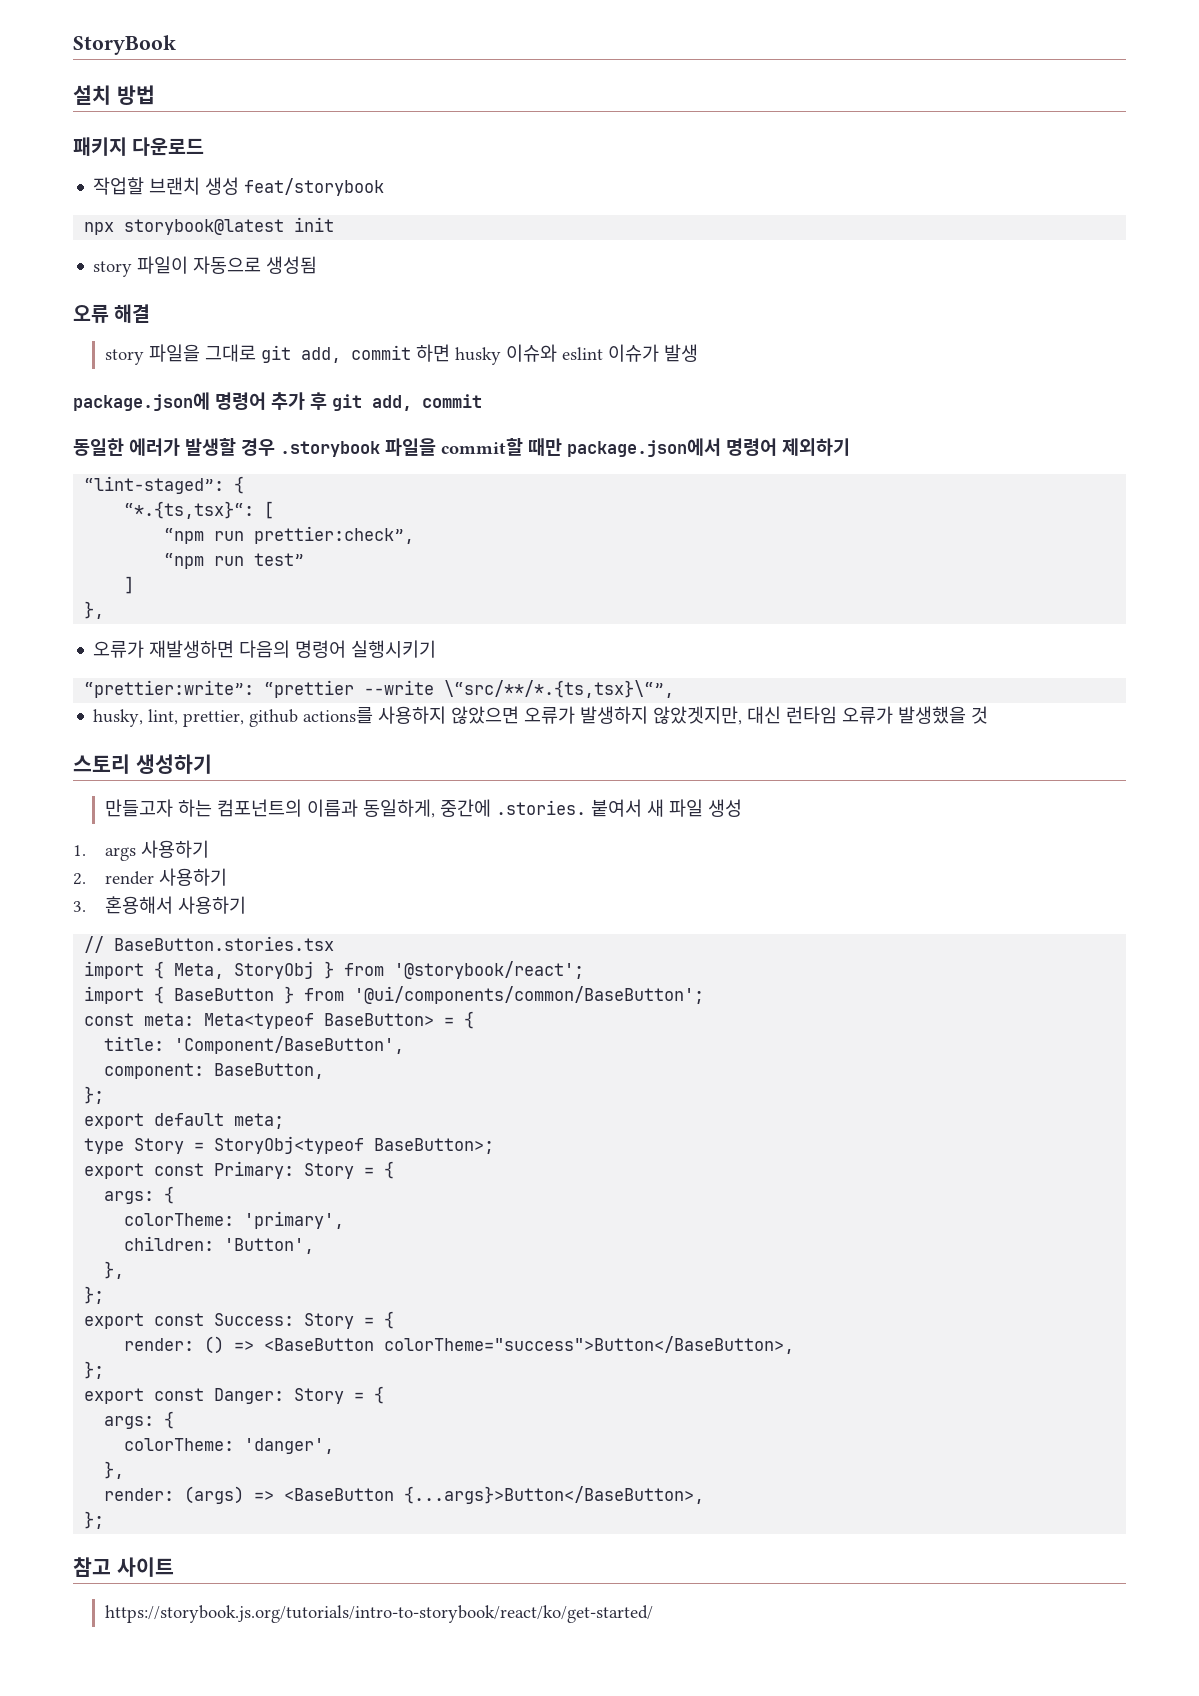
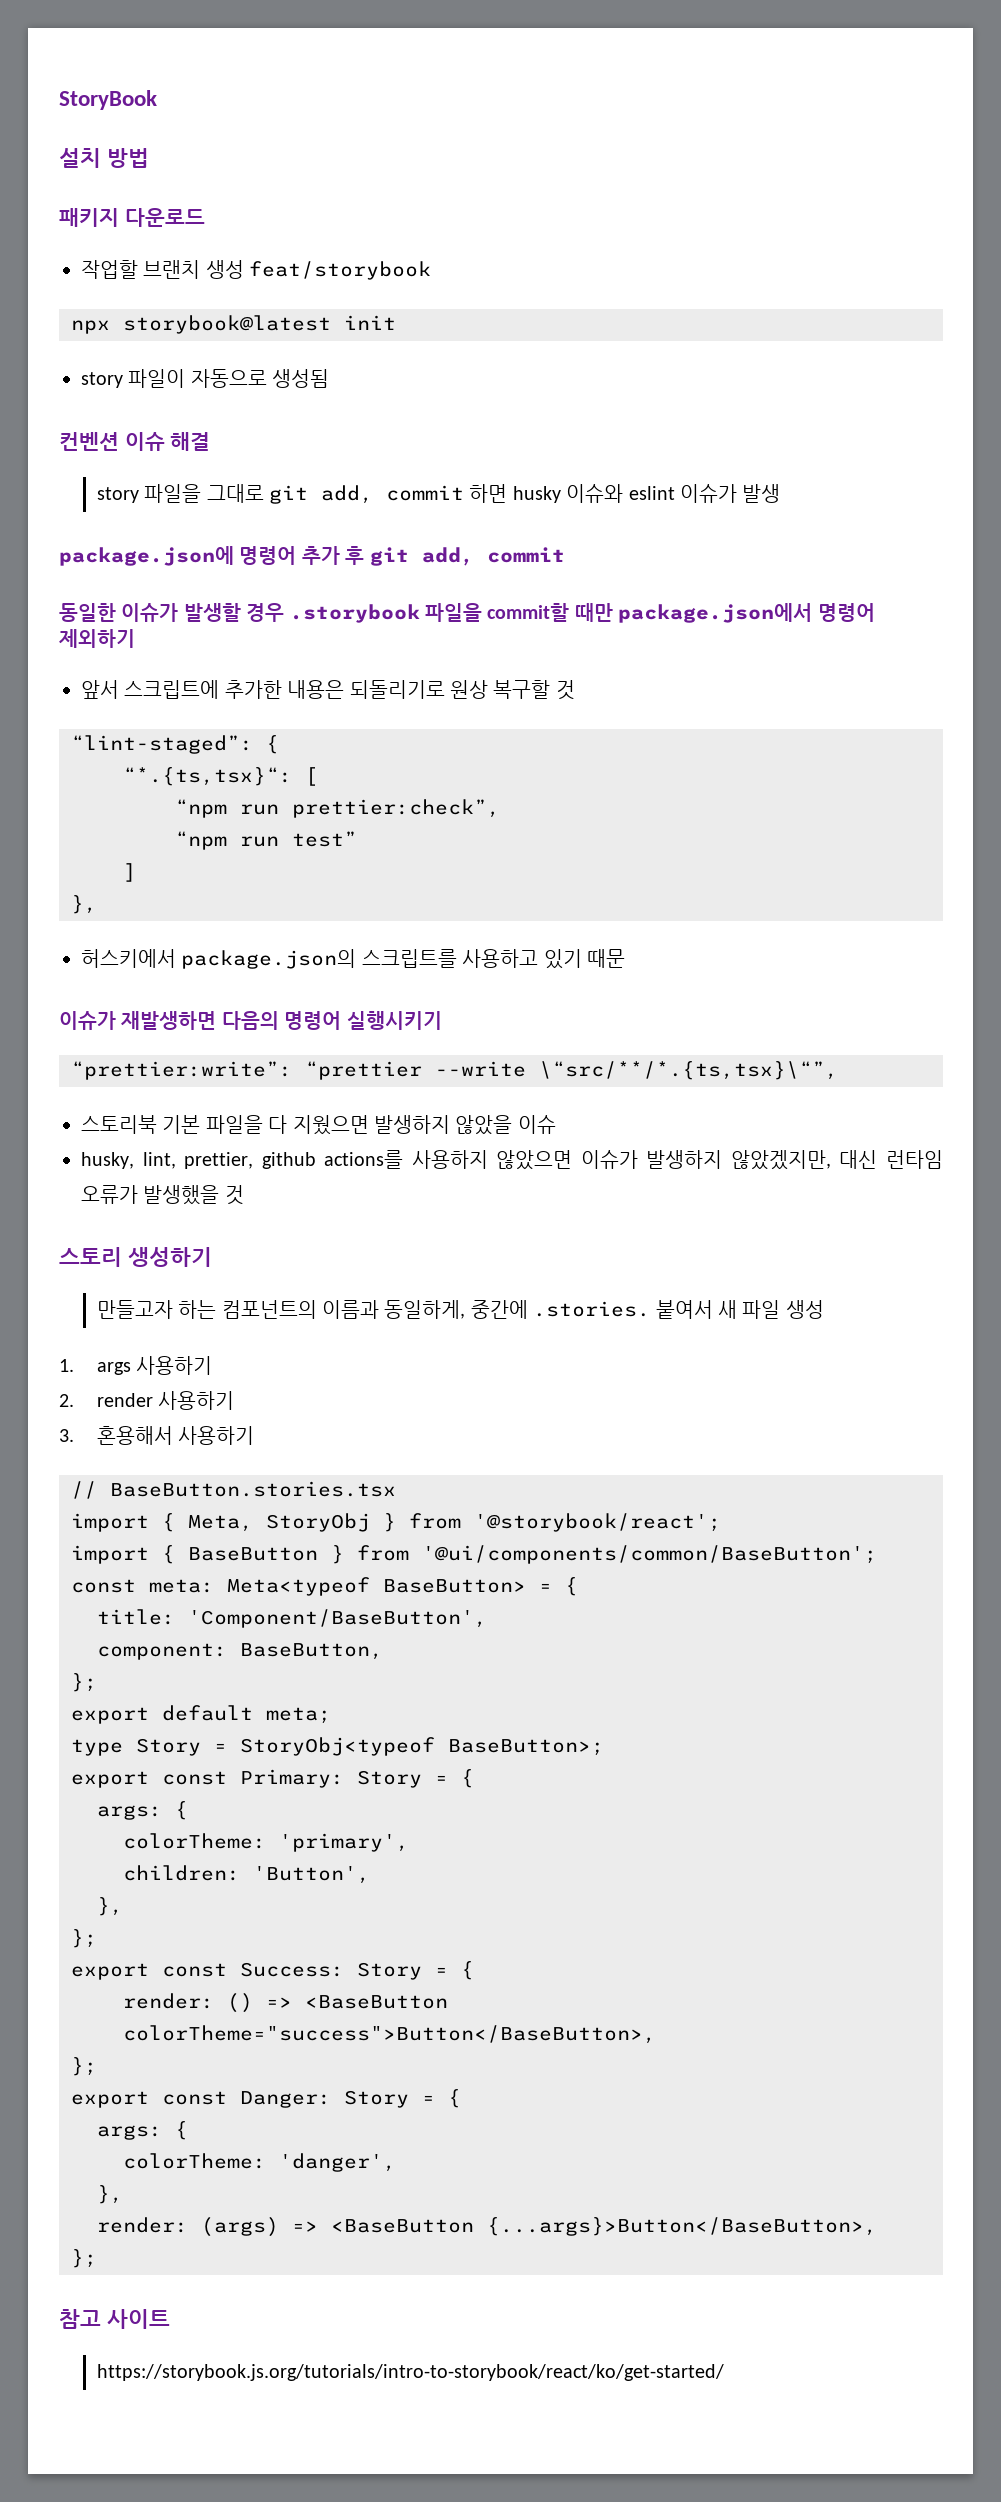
- 오류 해결
+ 컨벤션 이슈 해결
- 동일한 에러가 발생할 경우 .storybook 파일을 commit할 때만 package.json에서 명령어 제외하기
+ 동일한 이슈가 발생할 경우 .storybook 파일을 commit할 때만 package.json에서 명령어 제외하기
+ 앞서 스크립트에 추가한 내용은 되돌리기로 원상 복구할 것
- 오류가 재발생하면 다음의 명령어 실행시키기
+ 허스키에서 package.json의 스크립트를 사용하고 있기 때문
+ 이슈가 재발생하면 다음의 명령어 실행시키기
+ 스토리북 기본 파일을 다 지웠으면 발생하지 않았을 이슈
- husky, lint, prettier, github actions를 사용하지 않았으면 오류가 발생하지 않았겟지만, 대신 런타임 오류가 발생했을 것
+ husky, lint, prettier, github actions를 사용하지 않았으면 이슈가 발생하지 않았겠지만, 대신 런타임 오류가 발생했을 것

